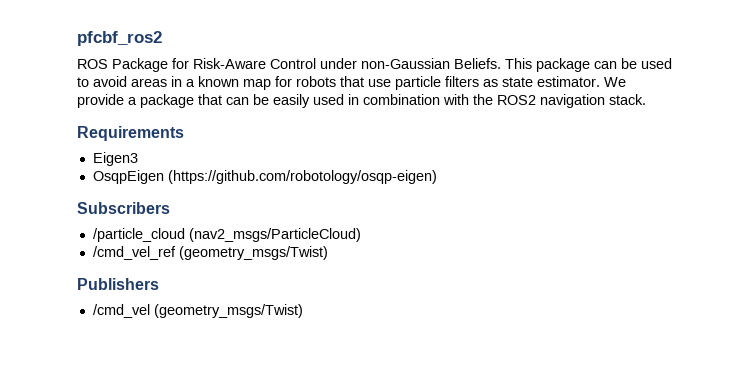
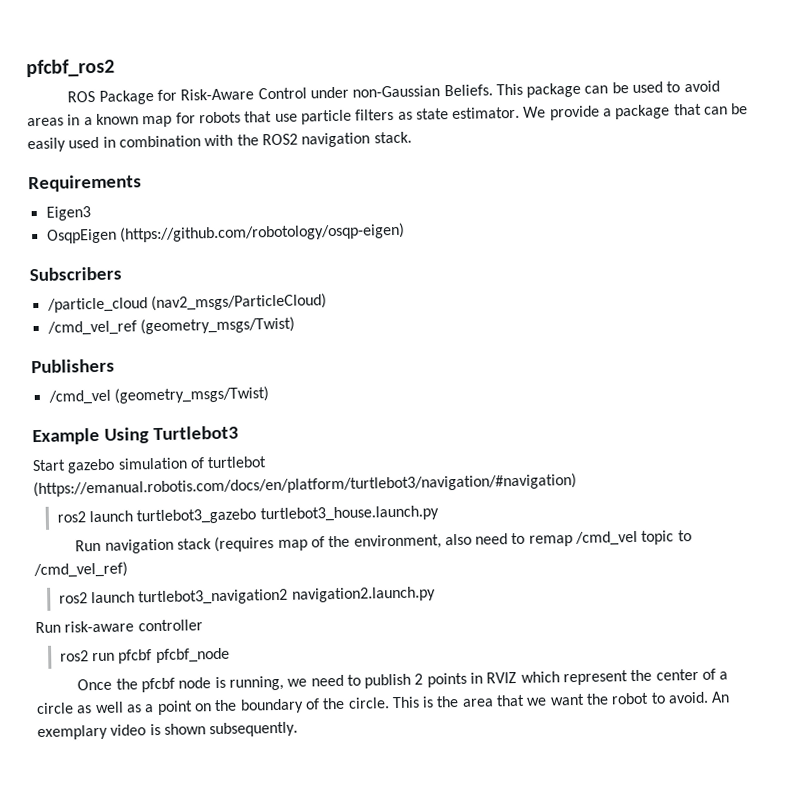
+ Example Using Turtlebot3
+ Start gazebo simulation of turtlebot (https://emanual.robotis.com/docs/en/platform/turtlebot3/navigation/#navigation)
+ ros2 launch turtlebot3_gazebo turtlebot3_house.launch.py
+ Run navigation stack (requires map of the environment, also need to remap /cmd_vel topic to /cmd_vel_ref)
+ ros2 launch turtlebot3_navigation2 navigation2.launch.py
+ Run risk-aware controller
+ ros2 run pfcbf pfcbf_node
+ Once the pfcbf node is running, we need to publish 2 points in RVIZ which represent the center of a circle as well as a point on the boundary of the circle. This is the area that we want the robot to avoid. An exemplary video is shown subsequently.

